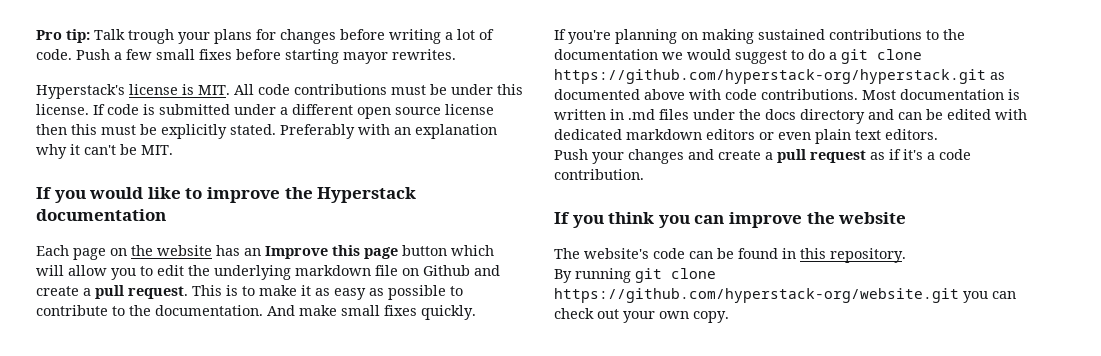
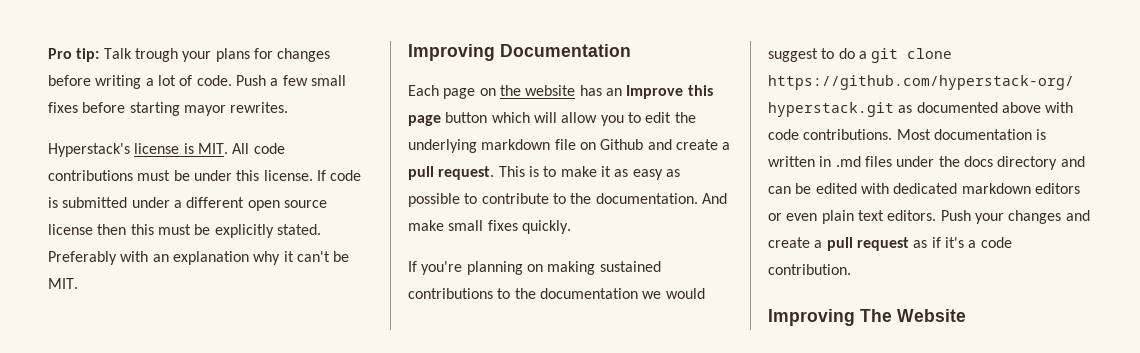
- If you would like to improve the Hyperstack documentation
+ Improving Documentation
- Most documentation is written in .md files under the docs directory and can be edited with dedicated markdown editors or even plain text editors.
- Push your changes and create a pull request as if it's a code contribution.
+ Most documentation is written in .md files under the docs directory and can be edited with dedicated markdown editors or even plain text editors. Push your changes and create a pull request as if it's a code contribution.
- If you think you can improve the website
- The website's code can be found in this repository.
- By running git clone https://github.com/hyperstack-org/website.git you can check out your own copy.
+ Improving The Website

